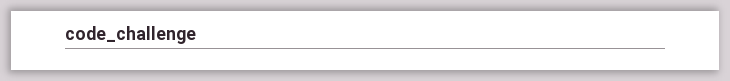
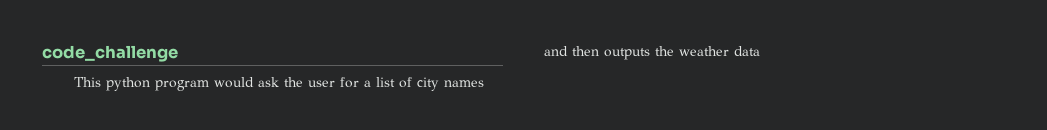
+ This python program would ask the user for a list of city names and then outputs the weather data

